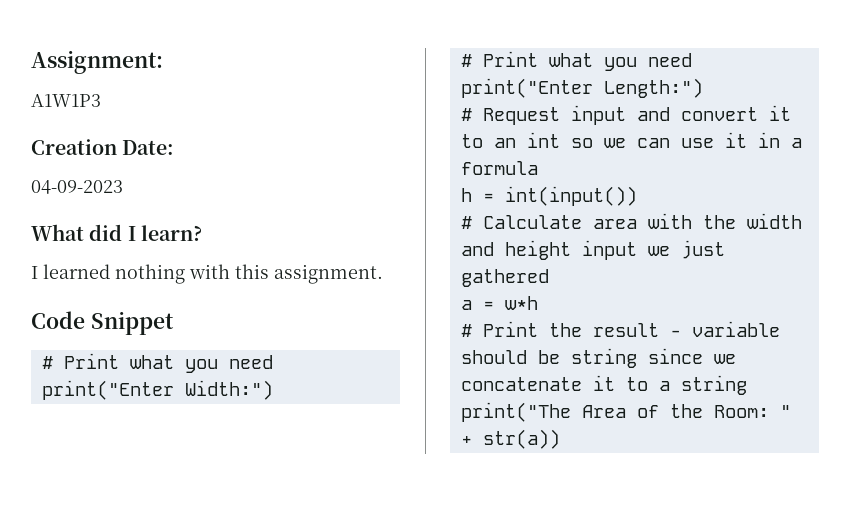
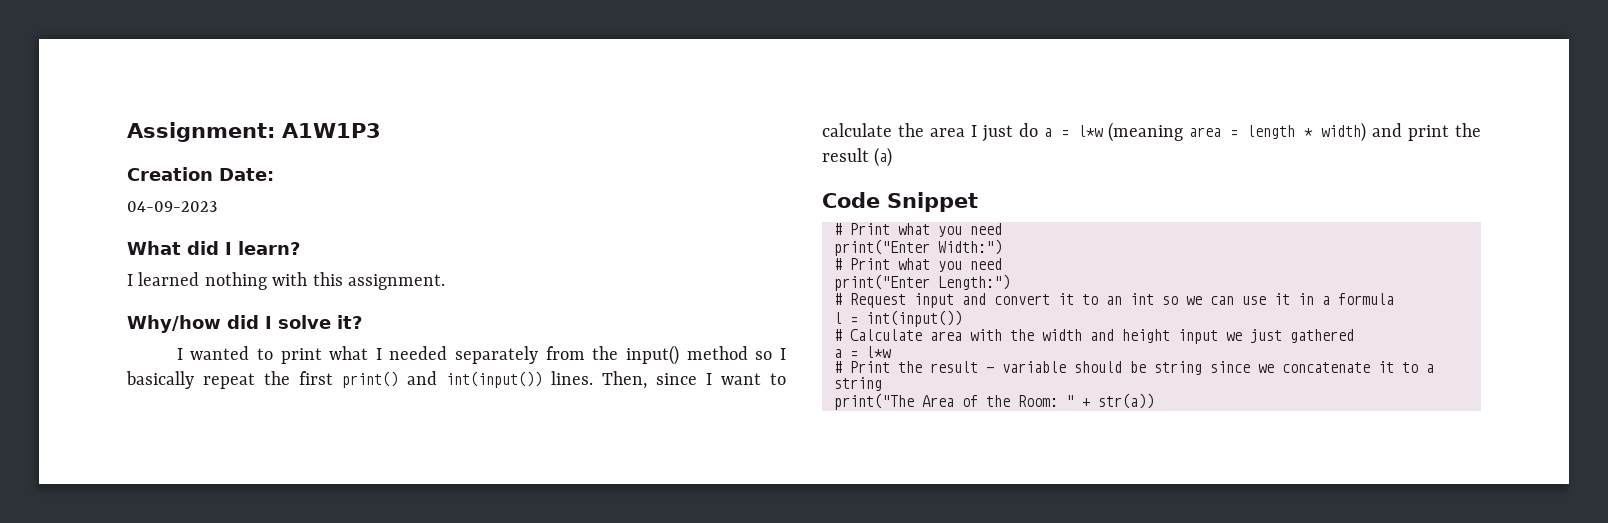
- Assignment:
- A1W1P3
+ Assignment: A1W1P3
+ Why/how did I solve it?
+ I wanted to print what I needed separately from the input() method so I basically repeat the first print() and int(input()) lines. Then, since I want to calculate the area I just do a = l*w (meaning area = length * width) and print the result (a)
- h = int(input())
+ l = int(input())
  # Calculate area with the width and height input we just gathered
- a = w*h
+ a = l*w

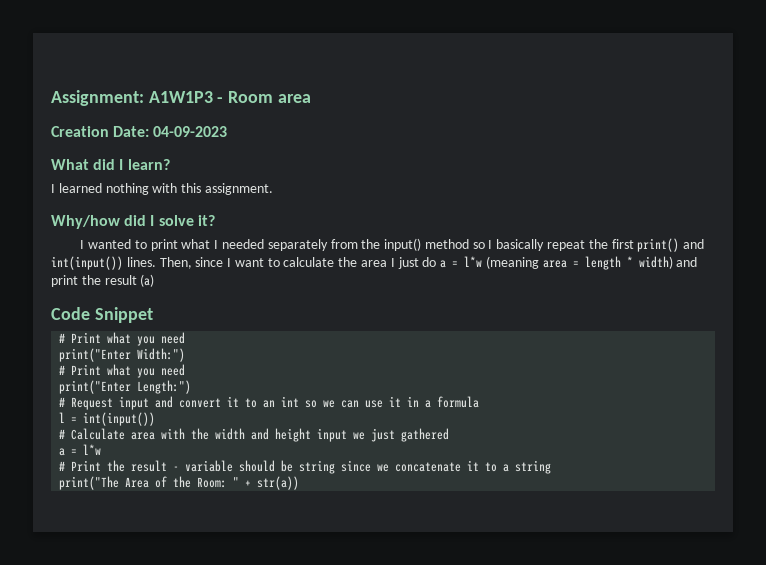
- Assignment: A1W1P3
+ Assignment: A1W1P3 - Room area
- Creation Date:
- 04-09-2023
+ Creation Date: 04-09-2023

